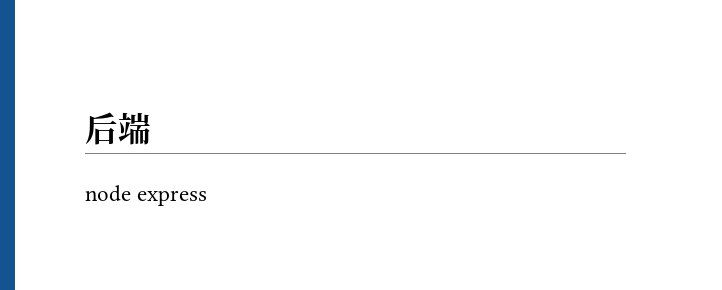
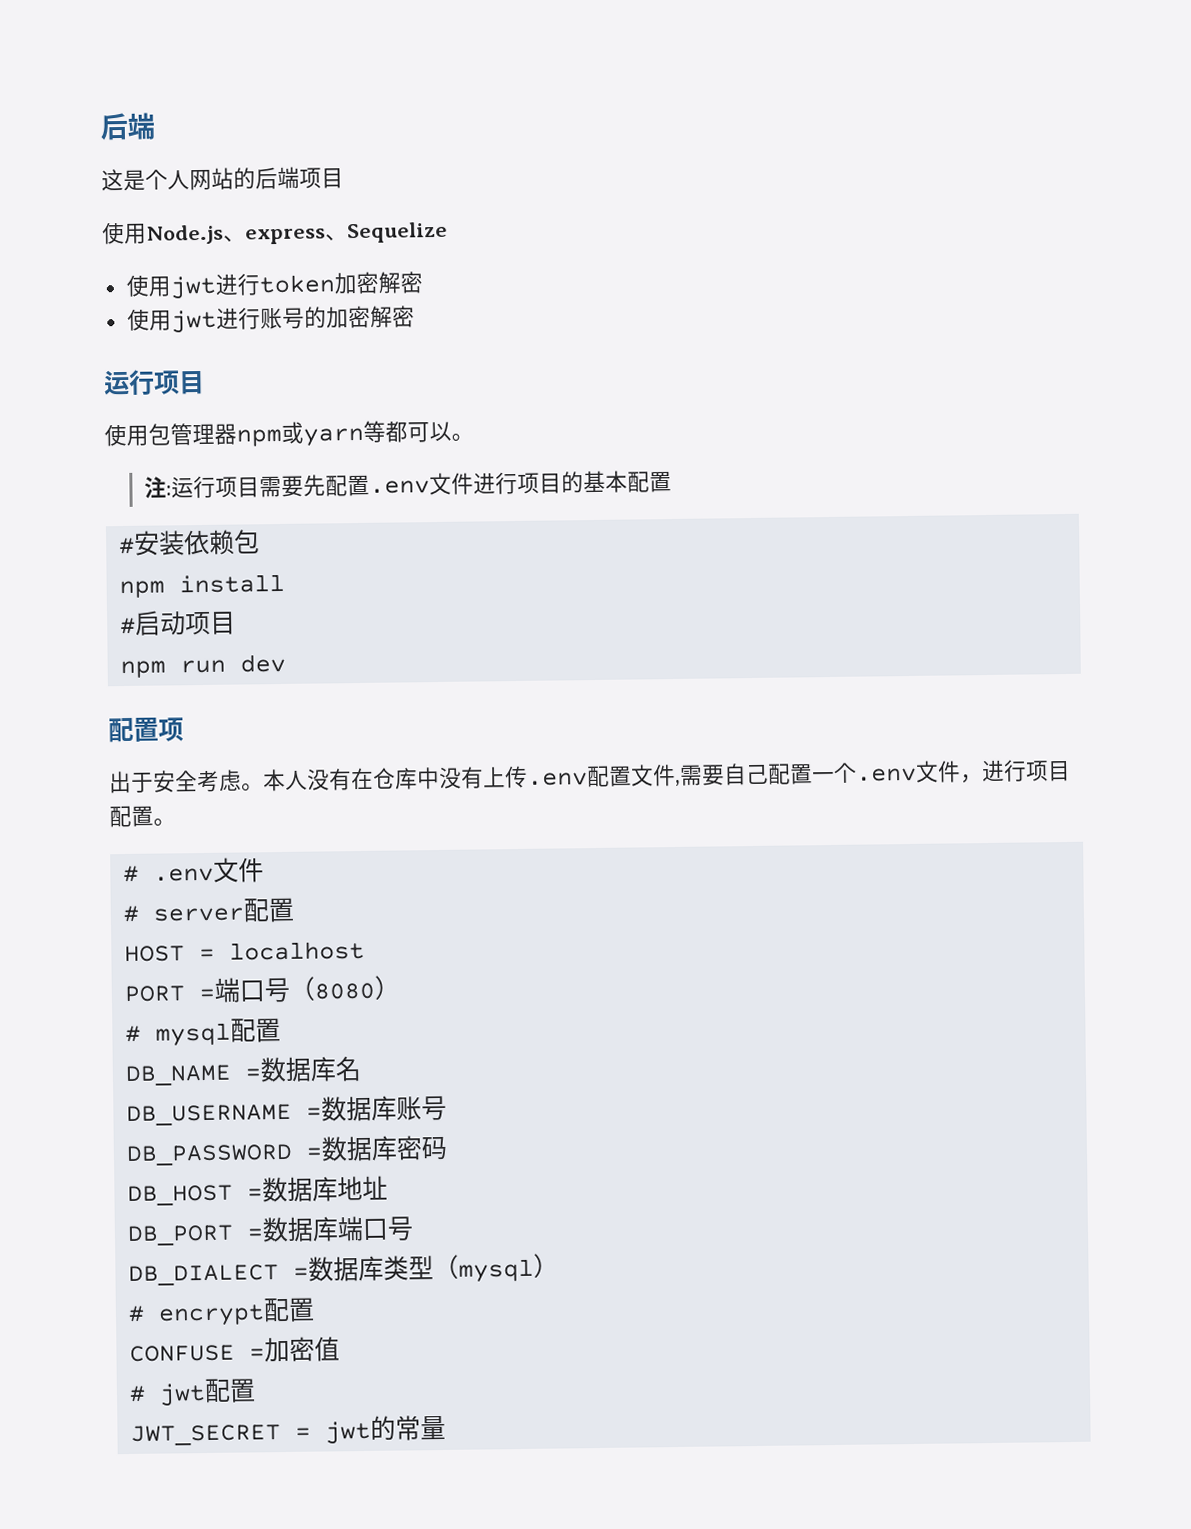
- node express
+ 这是个人网站的后端项目
+ 使用Node.js、express、Sequelize
+ 使用jwt进行token加密解密
+ 使用jwt进行账号的加密解密
+ 运行项目
+ 使用包管理器npm或yarn等都可以。
+ 注:运行项目需要先配置.env文件进行项目的基本配置
+ #安装依赖包
+ npm install
+ #启动项目
+ npm run dev
+ 配置项
+ 出于安全考虑。本人没有在仓库中没有上传.env配置文件,需要自己配置一个.env文件，进行项目配置。
+ # .env文件
+ # server配置
+ HOST = localhost
+ PORT =端口号（8080）
+ # mysql配置
+ DB_NAME =数据库名
+ DB_USERNAME =数据库账号
+ DB_PASSWORD =数据库密码
+ DB_HOST =数据库地址
+ DB_PORT =数据库端口号
+ DB_DIALECT =数据库类型（mysql）
+ # encrypt配置
+ CONFUSE =加密值
+ # jwt配置
+ JWT_SECRET = jwt的常量

